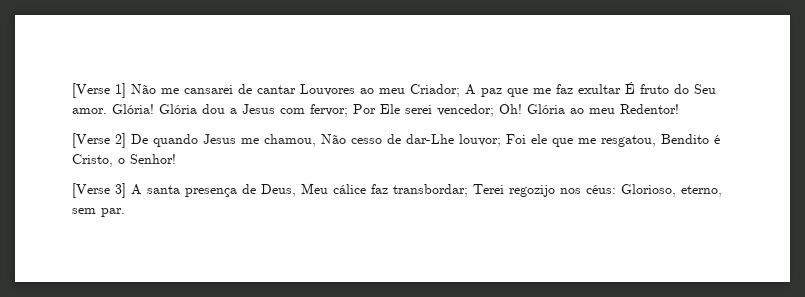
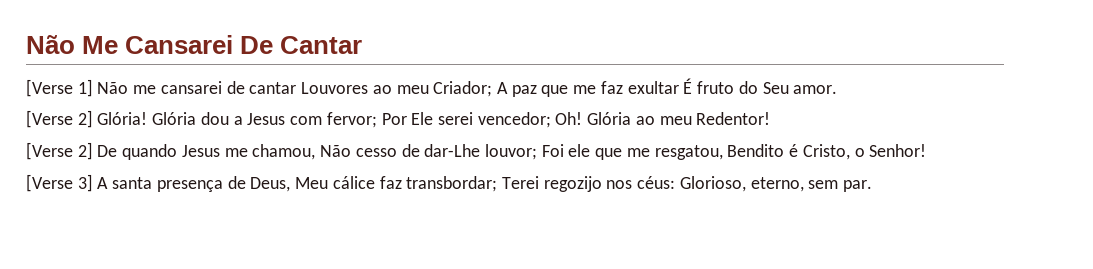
+ Não Me Cansarei De Cantar
- [Verse 1] Não me cansarei de cantar Louvores ao meu Criador; A paz que me faz exultar É fruto do Seu amor. Glória!
+ [Verse 1] Não me cansarei de cantar Louvores ao meu Criador; A paz que me faz exultar É fruto do Seu amor.
+ [Verse 2] Glória!

